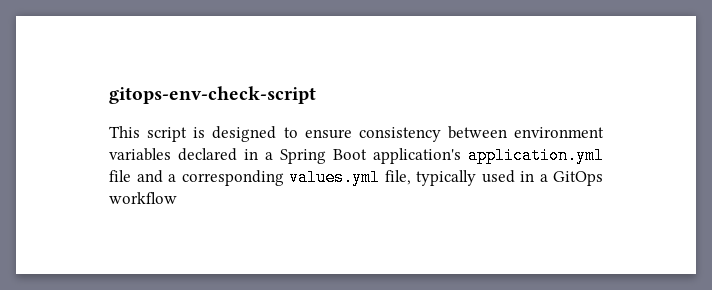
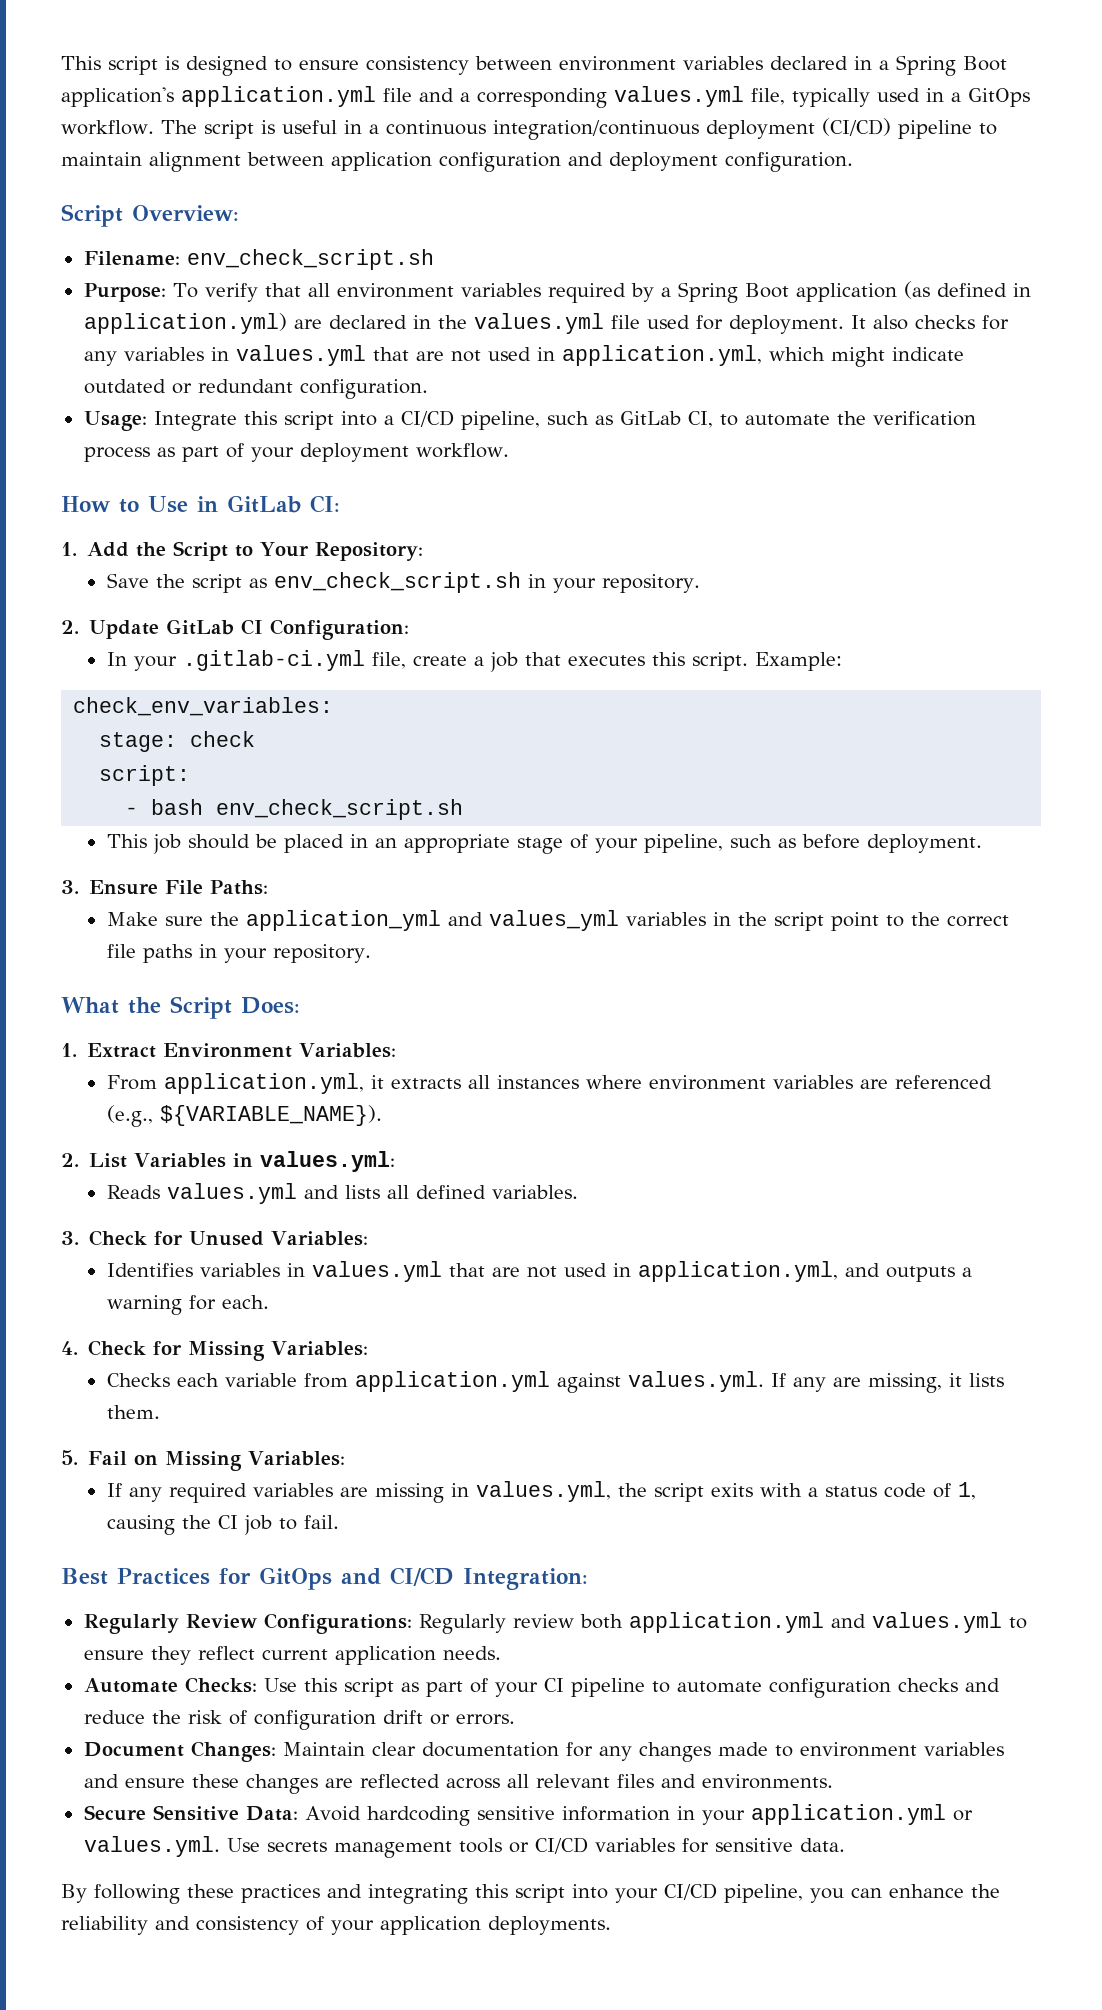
- gitops-env-check-script
- This script is designed to ensure consistency between environment variables declared in a Spring Boot application's application.yml file and a corresponding values.yml file, typically used in a GitOps workflow
+ This script is designed to ensure consistency between environment variables declared in a Spring Boot application's application.yml file and a corresponding values.yml file, typically used in a GitOps workflow. The script is useful in a continuous integration/continuous deployment (CI/CD) pipeline to maintain alignment between application configuration and deployment configuration.
+ Script Overview:
+ Filename: env_check_script.sh
+ Purpose: To verify that all environment variables required by a Spring Boot application (as defined in application.yml) are declared in the values.yml file used for deployment. It also checks for any variables in values.yml that are not used in application.yml, which might indicate outdated or redundant configuration.
+ Usage: Integrate this script into a CI/CD pipeline, such as GitLab CI, to automate the verification process as part of your deployment workflow.
+ How to Use in GitLab CI:
+ 1. Add the Script to Your Repository:
+ Save the script as env_check_script.sh in your repository.
+ 2. Update GitLab CI Configuration:
+ In your .gitlab-ci.yml file, create a job that executes this script. Example:
+ check_env_variables:
+ stage: check
+ script:
+ - bash env_check_script.sh
+ This job should be placed in an appropriate stage of your pipeline, such as before deployment.
+ 3. Ensure File Paths:
+ Make sure the application_yml and values_yml variables in the script point to the correct file paths in your repository.
+ What the Script Does:
+ 1. Extract Environment Variables:
+ From application.yml, it extracts all instances where environment variables are referenced (e.g., ${VARIABLE_NAME}).
+ 2. List Variables in values.yml:
+ Reads values.yml and lists all defined variables.
+ 3. Check for Unused Variables:
+ Identifies variables in values.yml that are not used in application.yml, and outputs a warning for each.
+ 4. Check for Missing Variables:
+ Checks each variable from application.yml against values.yml. If any are missing, it lists them.
+ 5. Fail on Missing Variables:
+ If any required variables are missing in values.yml, the script exits with a status code of 1, causing the CI job to fail.
+ Best Practices for GitOps and CI/CD Integration:
+ Regularly Review Configurations: Regularly review both application.yml and values.yml to ensure they reflect current application needs.
+ Automate Checks: Use this script as part of your CI pipeline to automate configuration checks and reduce the risk of configuration drift or errors.
+ Document Changes: Maintain clear documentation for any changes made to environment variables and ensure these changes are reflected across all relevant files and environments.
+ Secure Sensitive Data: Avoid hardcoding sensitive information in your application.yml or values.yml. Use secrets management tools or CI/CD variables for sensitive data.
+ By following these practices and integrating this script into your CI/CD pipeline, you can enhance the reliability and consistency of your application deployments.

